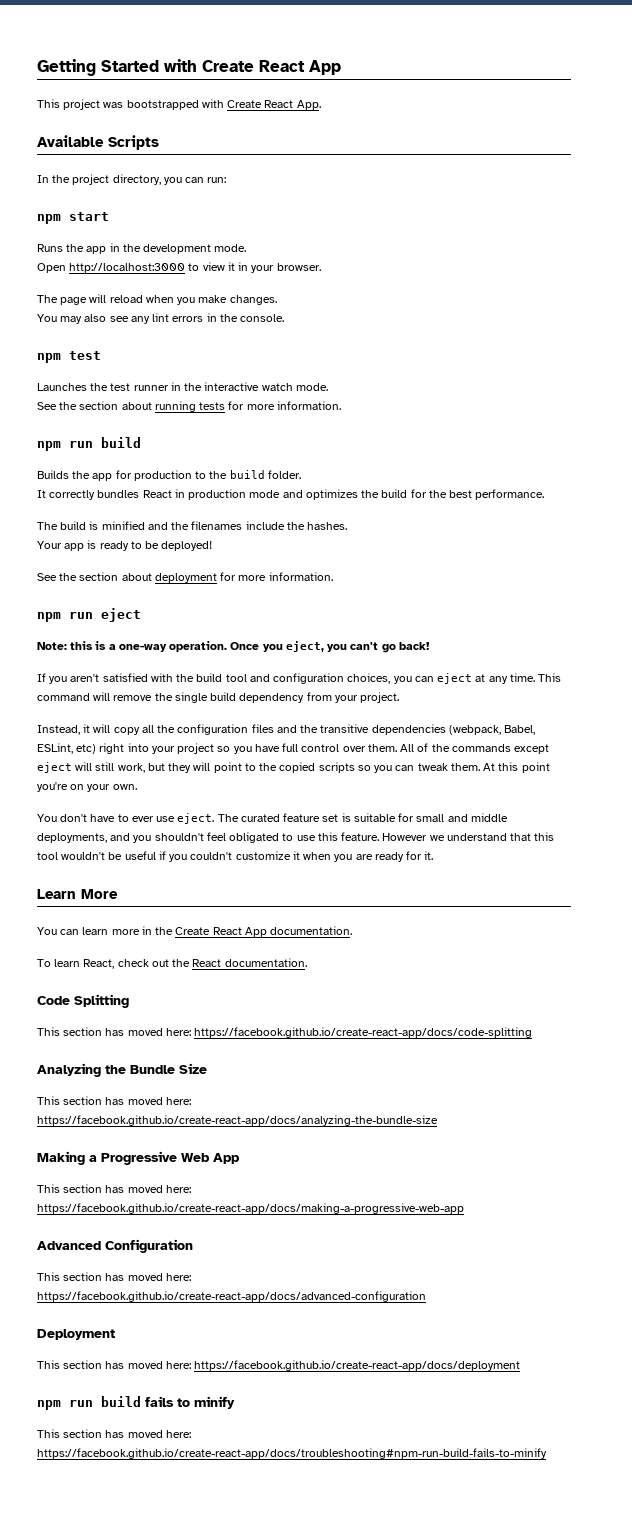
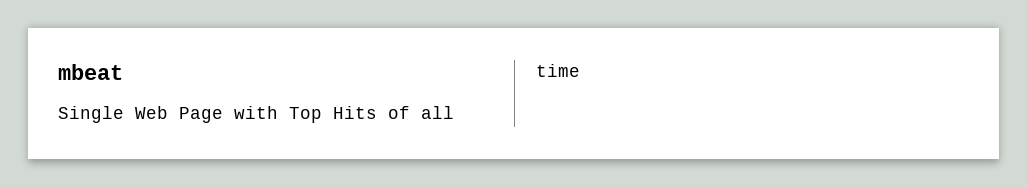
- Getting Started with Create React App
- This project was bootstrapped with Create React App.
- Available Scripts
- In the project directory, you can run:
- npm start
- Runs the app in the development mode.
- Open http://localhost:3000 to view it in your browser.
- The page will reload when you make changes.
- You may also see any lint errors in the console.
- npm test
- Launches the test runner in the interactive watch mode.
- See the section about running tests for more information.
- npm run build
- Builds the app for production to the build folder.
- It correctly bundles React in production mode and optimizes the build for the best performance.
- The build is minified and the filenames include the hashes.
- Your app is ready to be deployed!
- See the section about deployment for more information.
- npm run eject
- Note: this is a one-way operation. Once you eject, you can't go back!
- If you aren't satisfied with the build tool and configuration choices, you can eject at any time. This command will remove the single build dependency from your project.
- Instead, it will copy all the configuration files and the transitive dependencies (webpack, Babel, ESLint, etc) right into your project so you have full control over them. All of the commands except eject will still work, but they will point to the copied scripts so you can tweak them. At this point you're on your own.
- You don't have to ever use eject. The curated feature set is suitable for small and middle deployments, and you shouldn't feel obligated to use this feature. However we understand that this tool wouldn't be useful if you couldn't customize it when you are ready for it.
- Learn More
- You can learn more in the Create React App documentation.
- To learn React, check out the React documentation.
- Code Splitting
- This section has moved here: https://facebook.github.io/create-react-app/docs/code-splitting
- Analyzing the Bundle Size
- This section has moved here: https://facebook.github.io/create-react-app/docs/analyzing-the-bundle-size
- Making a Progressive Web App
- This section has moved here: https://facebook.github.io/create-react-app/docs/making-a-progressive-web-app
- Advanced Configuration
- This section has moved here: https://facebook.github.io/create-react-app/docs/advanced-configuration
- Deployment
- This section has moved here: https://facebook.github.io/create-react-app/docs/deployment
- npm run build fails to minify
- This section has moved here: https://facebook.github.io/create-react-app/docs/troubleshooting#npm-run-build-fails-to-minify
+ mbeat
+ Single Web Page with Top Hits of all time

